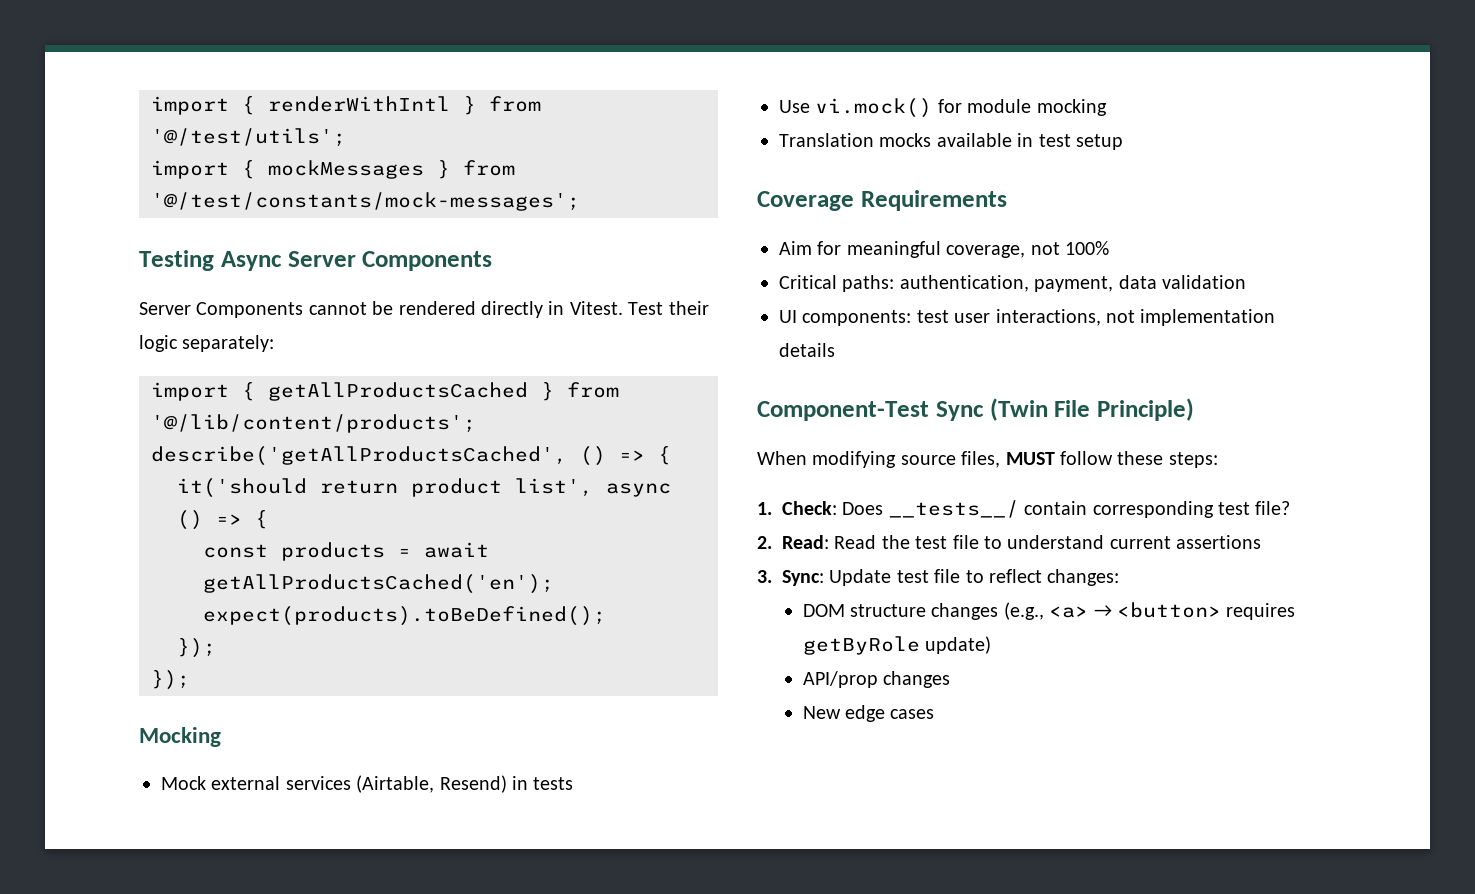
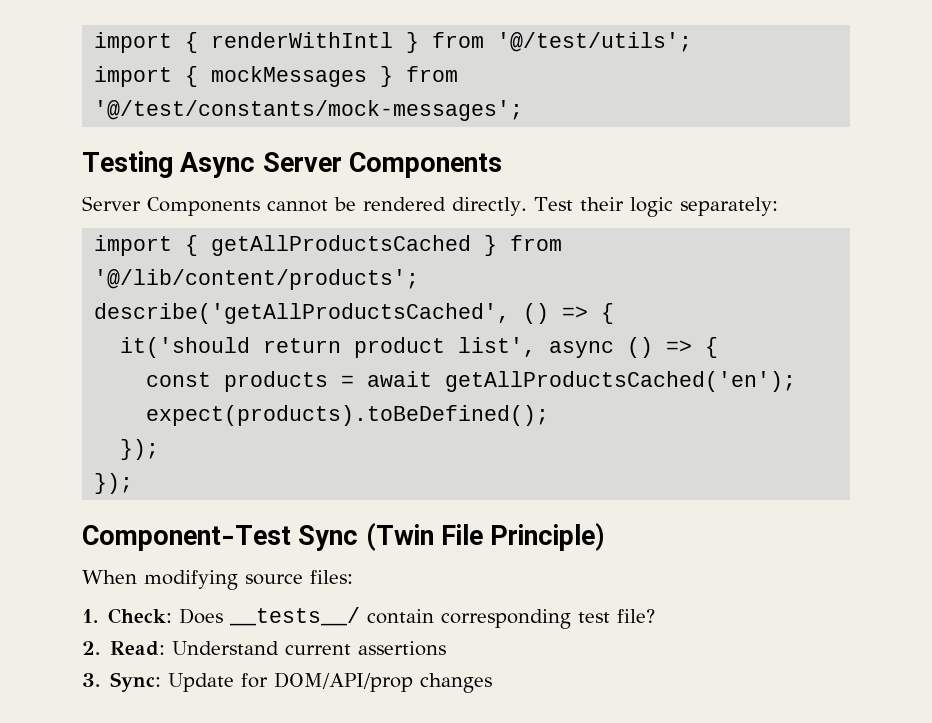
- Server Components cannot be rendered directly in Vitest.
+ Server Components cannot be rendered directly.
- Mocking
- Mock external services (Airtable, Resend) in tests
- Use vi.mock() for module mocking
- Translation mocks available in test setup
- Coverage Requirements
- Aim for meaningful coverage, not 100%
- Critical paths: authentication, payment, data validation
- UI components: test user interactions, not implementation details
- When modifying source files, MUST follow these steps:
+ When modifying source files:
- 2. Read: Read the test file to understand current assertions
+ 2. Read: Understand current assertions
- 3. Sync: Update test file to reflect changes:
- DOM structure changes (e.g., <a> → <button> requires getByRole update)
- API/prop changes
- New edge cases
+ 3. Sync: Update for DOM/API/prop changes

